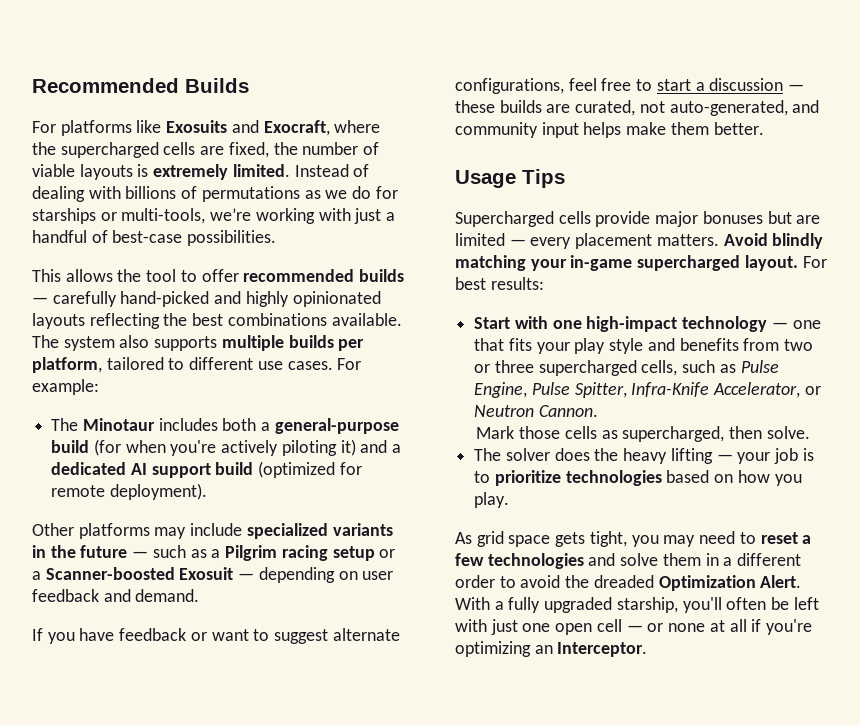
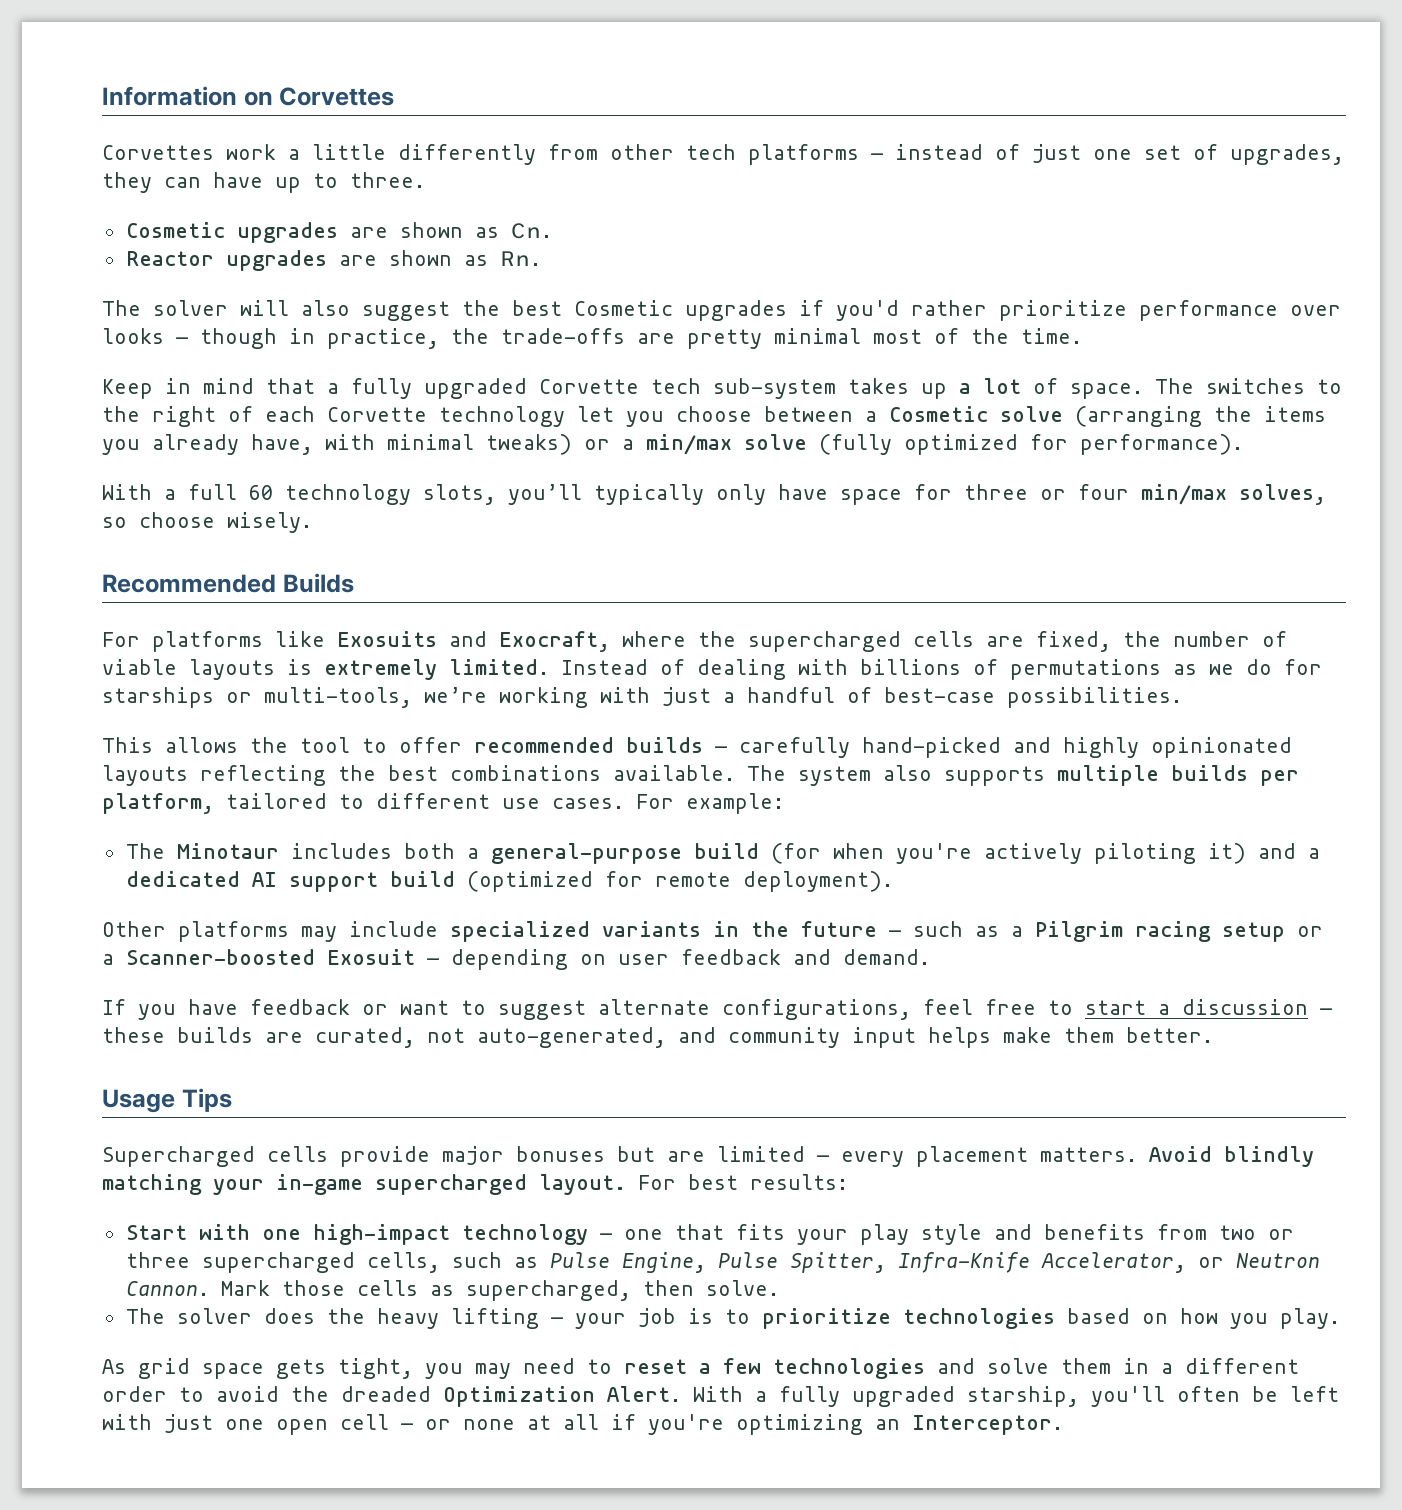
+ Information on Corvettes
+ Corvettes work a little differently from other tech platforms — instead of just one set of upgrades, they can have up to three.
+ Cosmetic upgrades are shown as Cn.
+ Reactor upgrades are shown as Rn.
+ The solver will also suggest the best Cosmetic upgrades if you'd rather prioritize performance over looks — though in practice, the trade-offs are pretty minimal most of the time.
+ Keep in mind that a fully upgraded Corvette tech sub-system takes up a lot of space. The switches to the right of each Corvette technology let you choose between a Cosmetic solve (arranging the items you already have, with minimal tweaks) or a min/max solve (fully optimized for performance).
+ With a full 60 technology slots, you’ll typically only have space for three or four min/max solves, so choose wisely.
- Start with one high-impact technology — one that fits your play style and benefits from two or three supercharged cells, such as Pulse Engine, Pulse Spitter, Infra-Knife Accelerator, or Neutron Cannon.
- Mark those cells as supercharged, then solve.
+ Start with one high-impact technology — one that fits your play style and benefits from two or three supercharged cells, such as Pulse Engine, Pulse Spitter, Infra-Knife Accelerator, or Neutron Cannon. Mark those cells as supercharged, then solve.

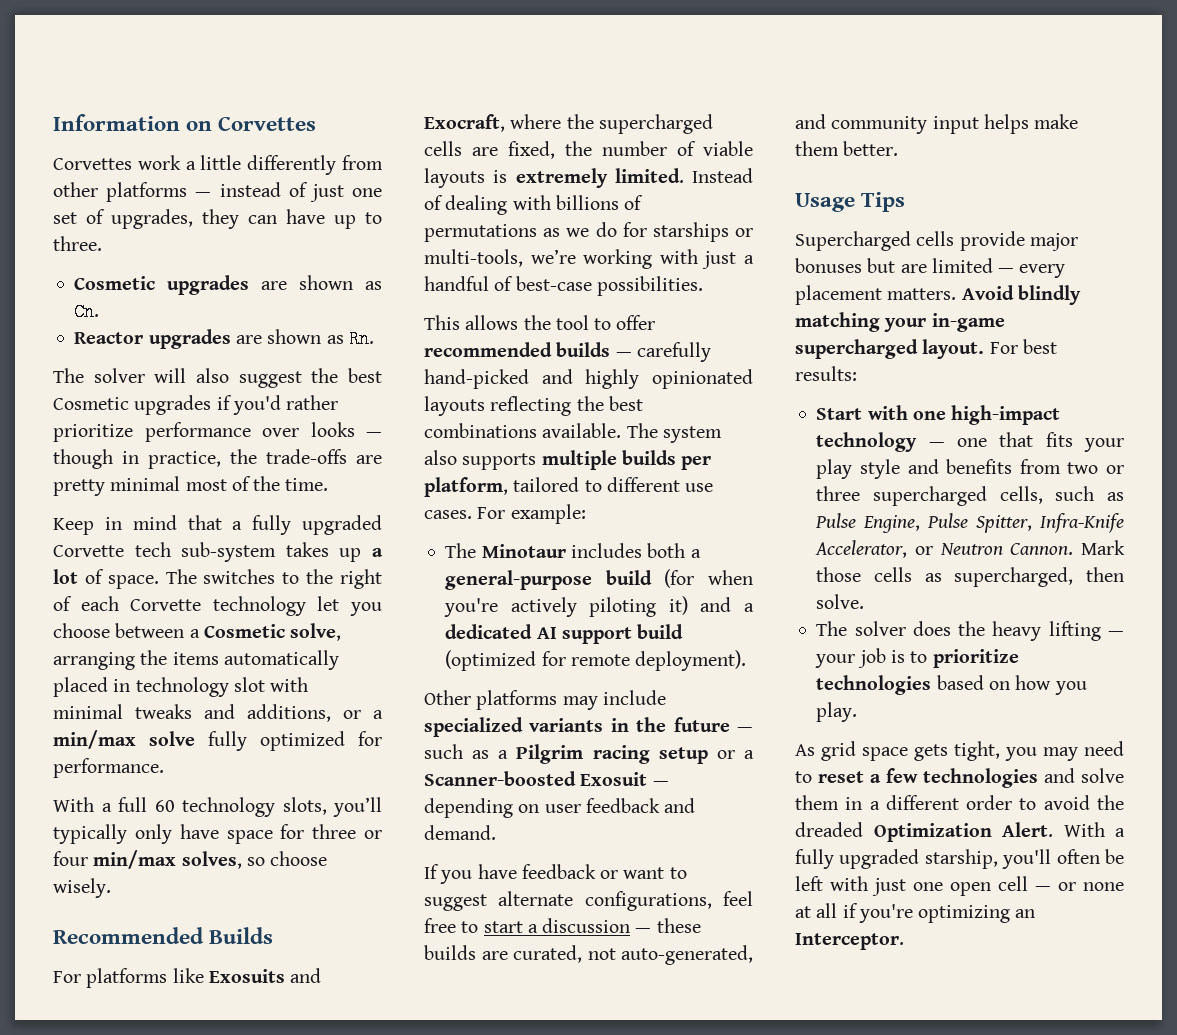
- Corvettes work a little differently from other tech platforms — instead of just one set of upgrades, they can have up to three.
+ Corvettes work a little differently from other platforms — instead of just one set of upgrades, they can have up to three.
- The switches to the right of each Corvette technology let you choose between a Cosmetic solve (arranging the items you already have, with minimal tweaks) or a min/max solve (fully optimized for performance).
+ The switches to the right of each Corvette technology let you choose between a Cosmetic solve, arranging the items automatically placed in technology slot with minimal tweaks and additions, or a min/max solve fully optimized for performance.

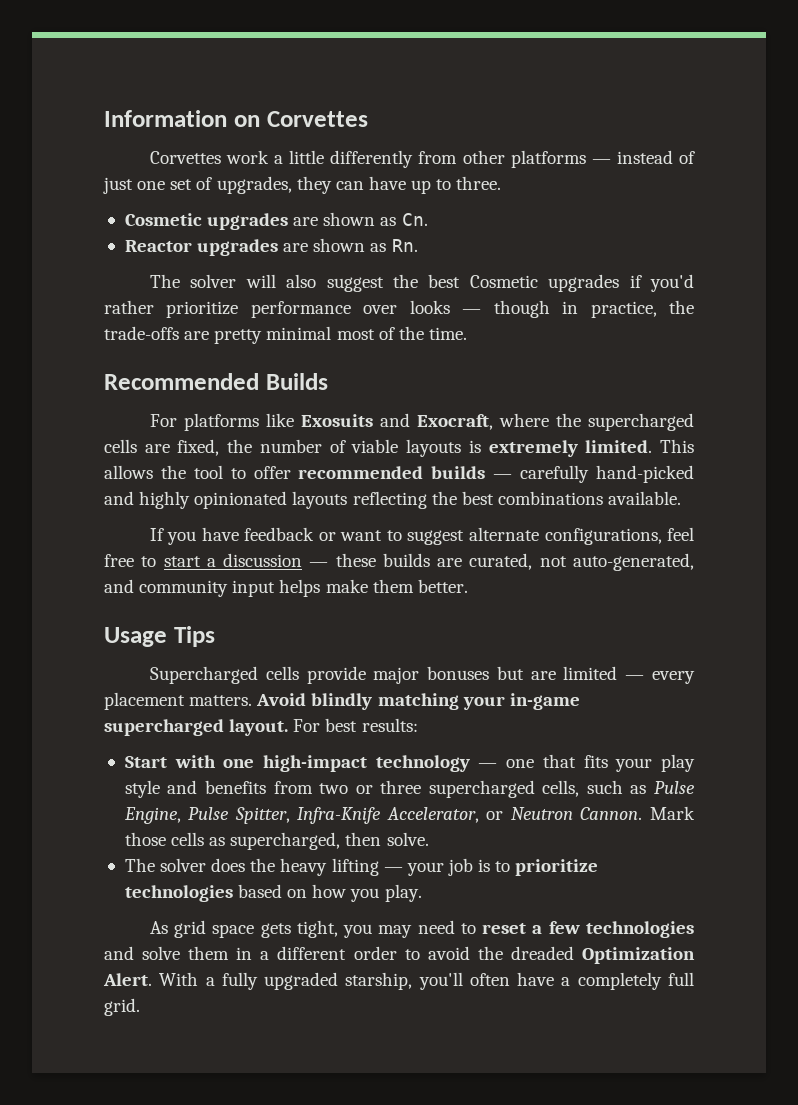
- Keep in mind that a fully upgraded Corvette tech sub-system takes up a lot of space. The switches to the right of each Corvette technology let you choose between a Cosmetic solve, arranging the items automatically placed in technology slot with minimal tweaks and additions, or a min/max solve fully optimized for performance.
- With a full 60 technology slots, you’ll typically only have space for three or four min/max solves, so choose wisely.
- For platforms like Exosuits and Exocraft, where the supercharged cells are fixed, the number of viable layouts is extremely limited. Instead of dealing with billions of permutations as we do for starships or multi-tools, we’re working with just a handful of best-case possibilities.
- This allows the tool to offer recommended builds — carefully hand-picked and highly opinionated layouts reflecting the best combinations available. The system also supports multiple builds per platform, tailored to different use cases. For example:
- The Minotaur includes both a general-purpose build (for when you're actively piloting it) and a dedicated AI support build (optimized for remote deployment).
- Other platforms may include specialized variants in the future — such as a Pilgrim racing setup or a Scanner-boosted Exosuit — depending on user feedback and demand.
+ For platforms like Exosuits and Exocraft, where the supercharged cells are fixed, the number of viable layouts is extremely limited. This allows the tool to offer recommended builds — carefully hand-picked and highly opinionated layouts reflecting the best combinations available.
- With a fully upgraded starship, you'll often be left with just one open cell — or none at all if you're optimizing an Interceptor.
+ With a fully upgraded starship, you'll often have a completely full grid.

